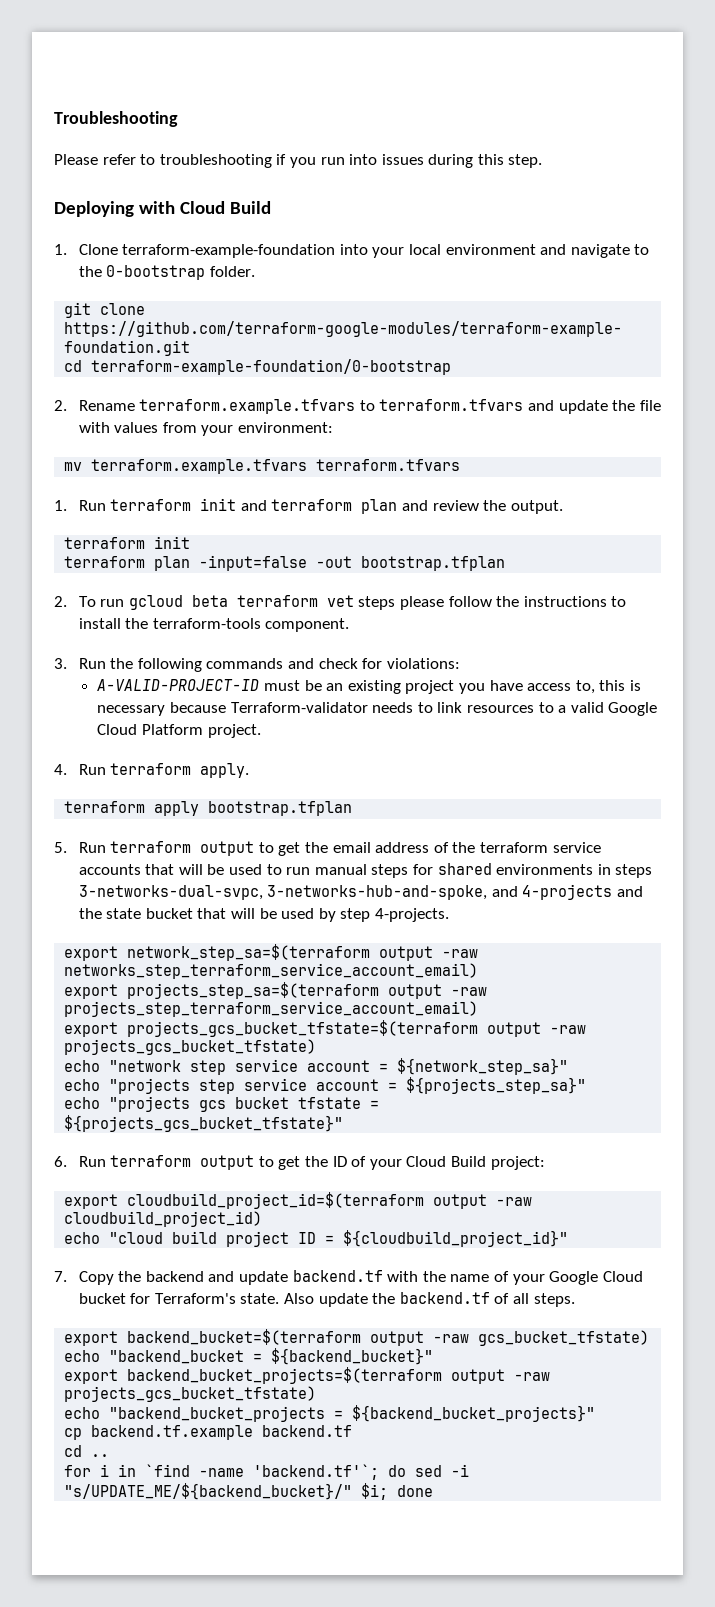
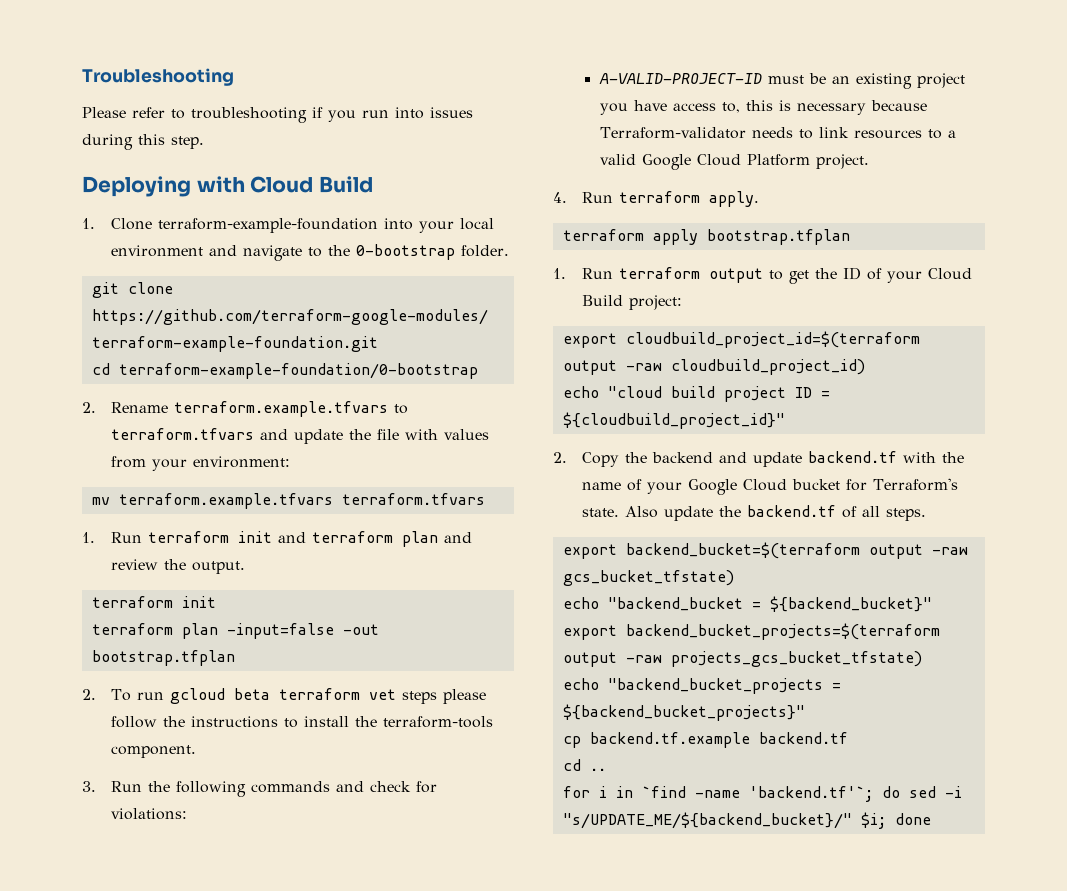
- 5. Run terraform output to get the email address of the terraform service accounts that will be used to run manual steps for shared environments in steps 3-networks-dual-svpc, 3-networks-hub-and-spoke, and 4-projects and the state bucket that will be used by step 4-projects.
- export network_step_sa=$(terraform output -raw networks_step_terraform_service_account_email)
- export projects_step_sa=$(terraform output -raw projects_step_terraform_service_account_email)
- export projects_gcs_bucket_tfstate=$(terraform output -raw projects_gcs_bucket_tfstate)
- echo "network step service account = ${network_step_sa}"
- echo "projects step service account = ${projects_step_sa}"
- echo "projects gcs bucket tfstate = ${projects_gcs_bucket_tfstate}"
- 6. Run terraform output to get the ID of your Cloud Build project:
+ 1. Run terraform output to get the ID of your Cloud Build project:
- 7. Copy the backend and update backend.tf with the name of your Google Cloud bucket for Terraform's state.
+ 2. Copy the backend and update backend.tf with the name of your Google Cloud bucket for Terraform's state.

